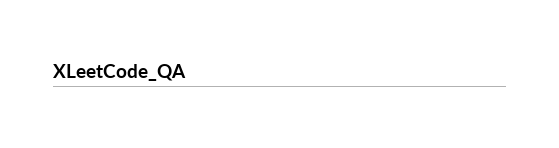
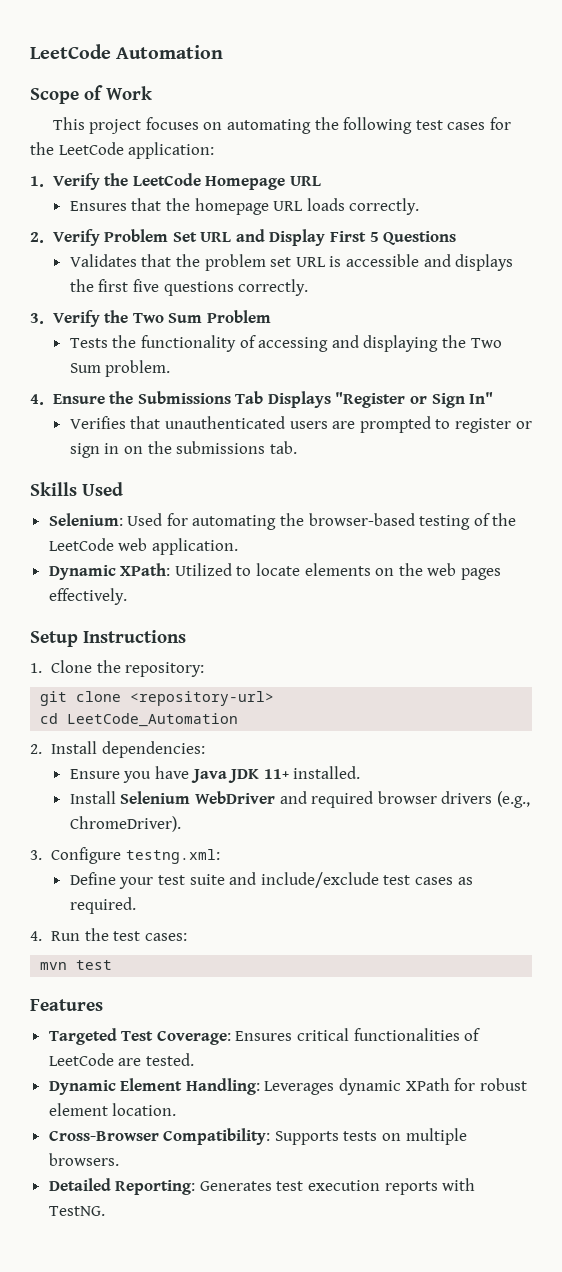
- XLeetCode_QA
+ LeetCode Automation
+ Scope of Work
+ This project focuses on automating the following test cases for the LeetCode application:
+ 1. Verify the LeetCode Homepage URL
+ Ensures that the homepage URL loads correctly.
+ 2. Verify Problem Set URL and Display First 5 Questions
+ Validates that the problem set URL is accessible and displays the first five questions correctly.
+ 3. Verify the Two Sum Problem
+ Tests the functionality of accessing and displaying the Two Sum problem.
+ 4. Ensure the Submissions Tab Displays "Register or Sign In"
+ Verifies that unauthenticated users are prompted to register or sign in on the submissions tab.
+ Skills Used
+ Selenium: Used for automating the browser-based testing of the LeetCode web application.
+ Dynamic XPath: Utilized to locate elements on the web pages effectively.
+ Setup Instructions
+ 1. Clone the repository:
+ git clone <repository-url>
+ cd LeetCode_Automation
+ 2. Install dependencies:
+ Ensure you have Java JDK 11+ installed.
+ Install Selenium WebDriver and required browser drivers (e.g., ChromeDriver).
+ 3. Configure testng.xml:
+ Define your test suite and include/exclude test cases as required.
+ 4. Run the test cases:
+ mvn test
+ Features
+ Targeted Test Coverage: Ensures critical functionalities of LeetCode are tested.
+ Dynamic Element Handling: Leverages dynamic XPath for robust element location.
+ Cross-Browser Compatibility: Supports tests on multiple browsers.
+ Detailed Reporting: Generates test execution reports with TestNG.

